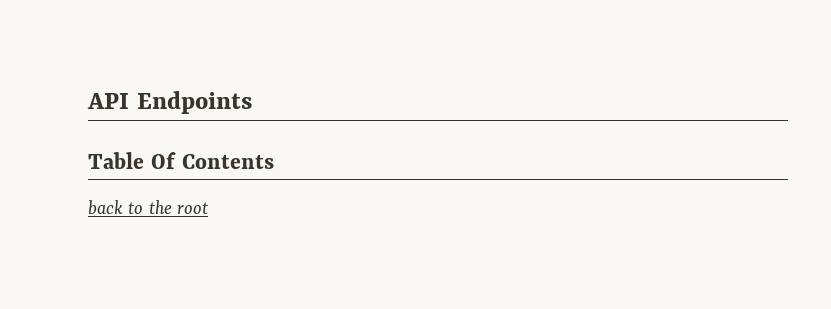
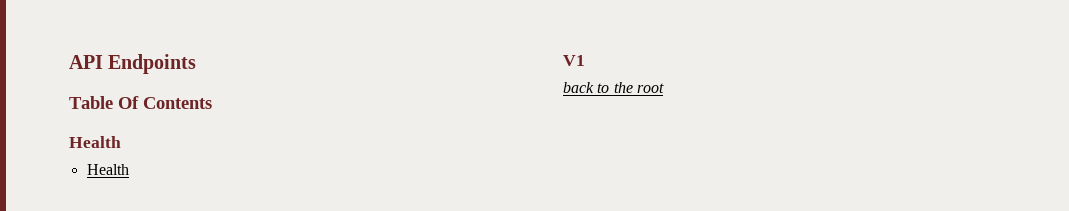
  Table Of Contents
+ Health
+ Health
+ V1

